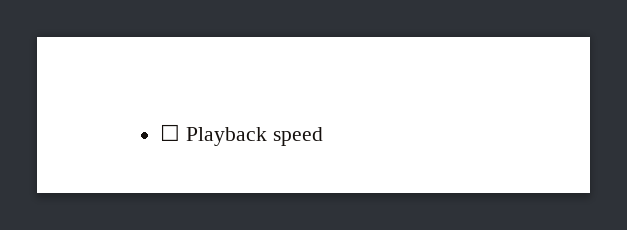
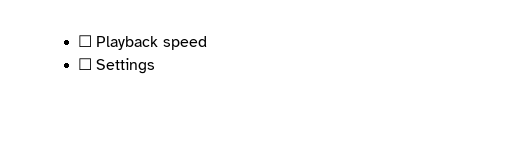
+ ☐ Settings

